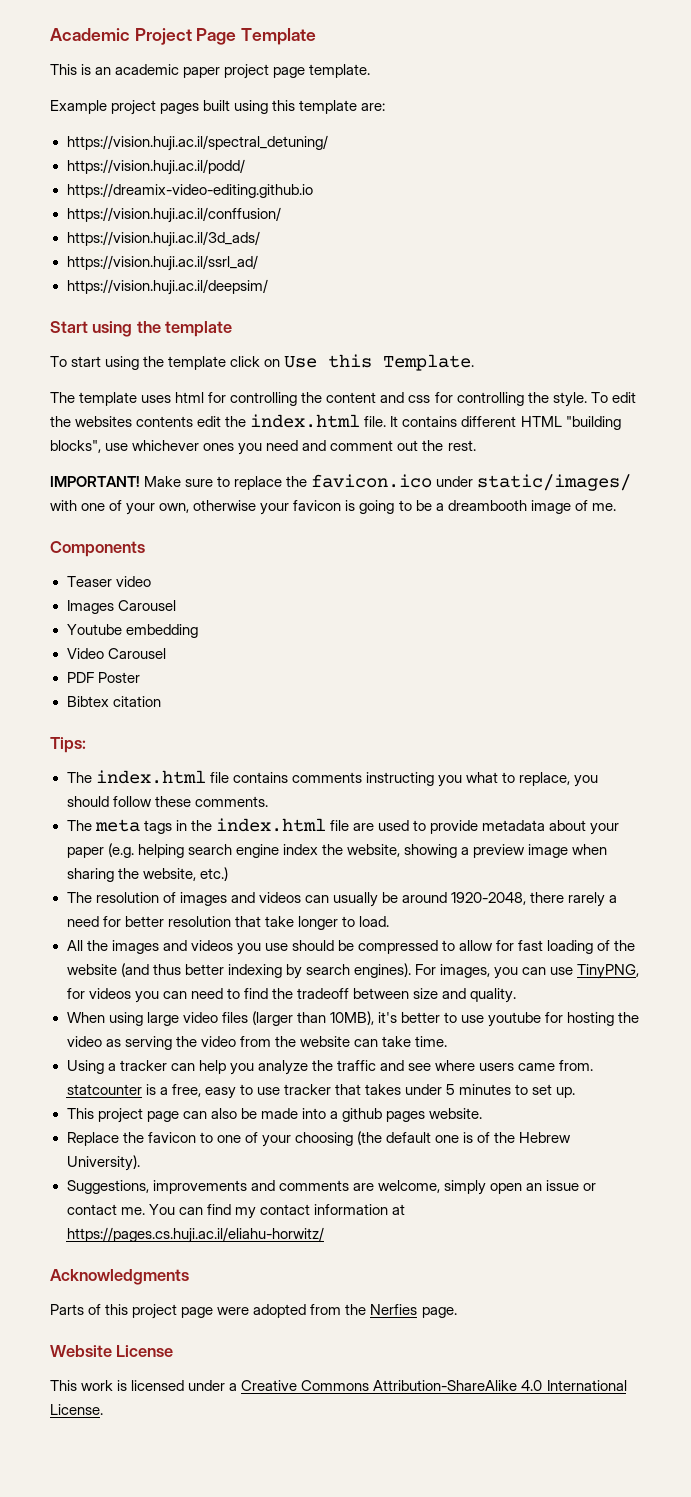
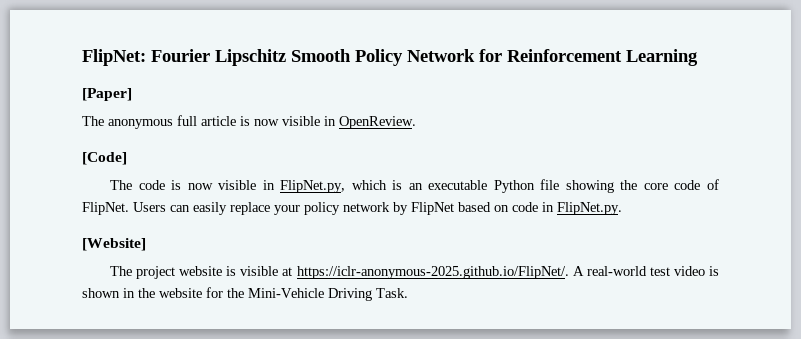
- Academic Project Page Template
- This is an academic paper project page template.
- Example project pages built using this template are:
- https://vision.huji.ac.il/spectral_detuning/
- https://vision.huji.ac.il/podd/
- https://dreamix-video-editing.github.io
- https://vision.huji.ac.il/conffusion/
- https://vision.huji.ac.il/3d_ads/
- https://vision.huji.ac.il/ssrl_ad/
- https://vision.huji.ac.il/deepsim/
- Start using the template
- To start using the template click on Use this Template.
- The template uses html for controlling the content and css for controlling the style. To edit the websites contents edit the index.html file. It contains different HTML "building blocks", use whichever ones you need and comment out the rest.
- IMPORTANT! Make sure to replace the favicon.ico under static/images/ with one of your own, otherwise your favicon is going to be a dreambooth image of me.
- Components
- Teaser video
- Images Carousel
- Youtube embedding
- Video Carousel
- PDF Poster
- Bibtex citation
- Tips:
- The index.html file contains comments instructing you what to replace, you should follow these comments.
- The meta tags in the index.html file are used to provide metadata about your paper (e.g. helping search engine index the website, showing a preview image when sharing the website, etc.)
- The resolution of images and videos can usually be around 1920-2048, there rarely a need for better resolution that take longer to load.
- All the images and videos you use should be compressed to allow for fast loading of the website (and thus better indexing by search engines). For images, you can use TinyPNG, for videos you can need to find the tradeoff between size and quality.
- When using large video files (larger than 10MB), it's better to use youtube for hosting the video as serving the video from the website can take time.
- Using a tracker can help you analyze the traffic and see where users came from. statcounter is a free, easy to use tracker that takes under 5 minutes to set up.
- This project page can also be made into a github pages website.
- Replace the favicon to one of your choosing (the default one is of the Hebrew University).
- Suggestions, improvements and comments are welcome, simply open an issue or contact me. You can find my contact information at https://pages.cs.huji.ac.il/eliahu-horwitz/
- Acknowledgments
- Parts of this project page were adopted from the Nerfies page.
- Website License
- This work is licensed under a Creative Commons Attribution-ShareAlike 4.0 International License.
+ FlipNet: Fourier Lipschitz Smooth Policy Network for Reinforcement Learning
+ [Paper]
+ The anonymous full article is now visible in OpenReview.
+ [Code]
+ The code is now visible in FlipNet.py, which is an executable Python file showing the core code of FlipNet. Users can easily replace your policy network by FlipNet based on code in FlipNet.py.
+ [Website]
+ The project website is visible at https://iclr-anonymous-2025.github.io/FlipNet/. A real-world test video is shown in the website for the Mini-Vehicle Driving Task.

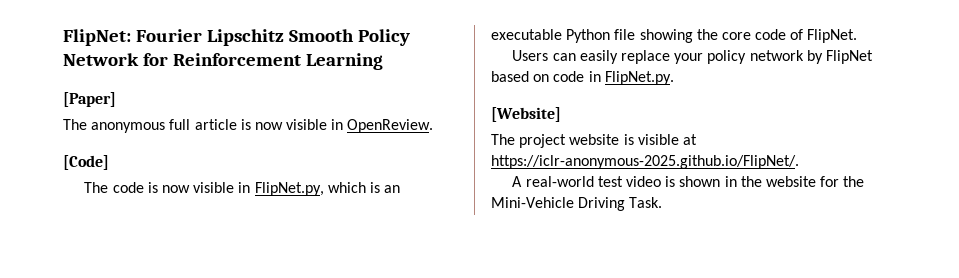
- The code is now visible in FlipNet.py, which is an executable Python file showing the core code of FlipNet. Users can easily replace your policy network by FlipNet based on code in FlipNet.py.
+ The code is now visible in FlipNet.py, which is an executable Python file showing the core code of FlipNet.
+ Users can easily replace your policy network by FlipNet based on code in FlipNet.py.
- The project website is visible at https://iclr-anonymous-2025.github.io/FlipNet/. A real-world test video is shown in the website for the Mini-Vehicle Driving Task.
+ The project website is visible at https://iclr-anonymous-2025.github.io/FlipNet/.
+ A real-world test video is shown in the website for the Mini-Vehicle Driving Task.

